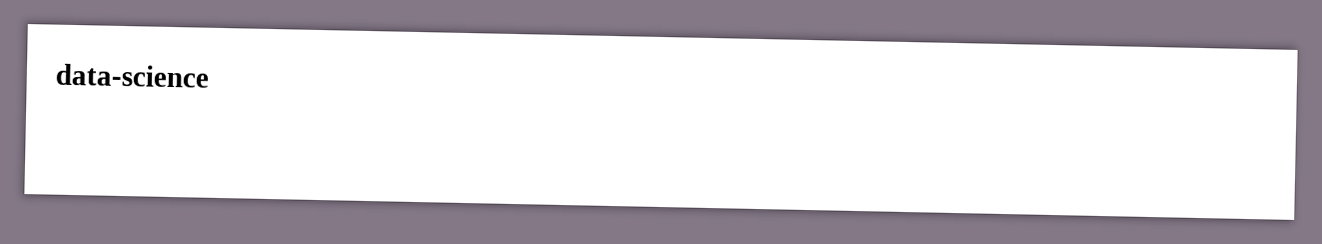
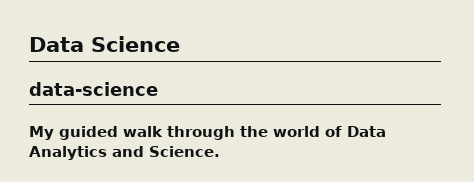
+ Data Science
+ My guided walk through the world of Data Analytics and Science.

